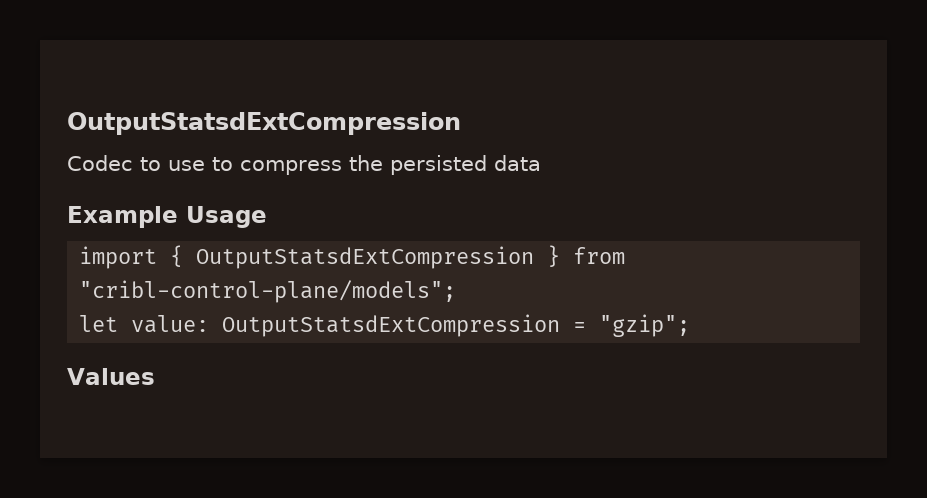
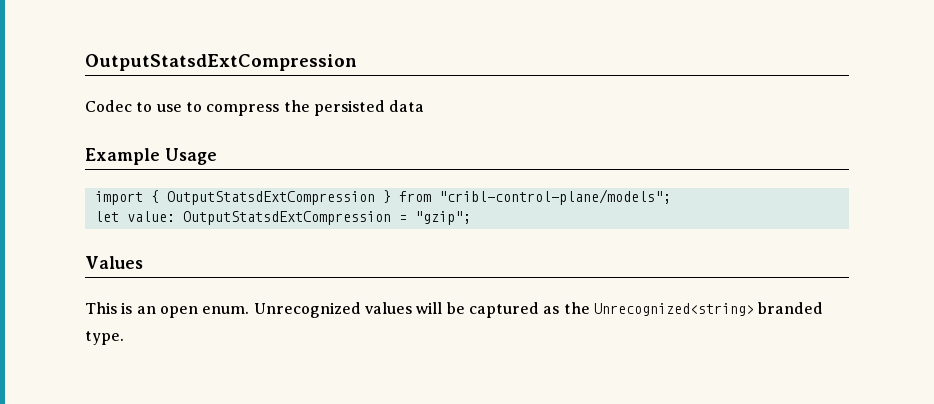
+ This is an open enum. Unrecognized values will be captured as the Unrecognized<string> branded type.

